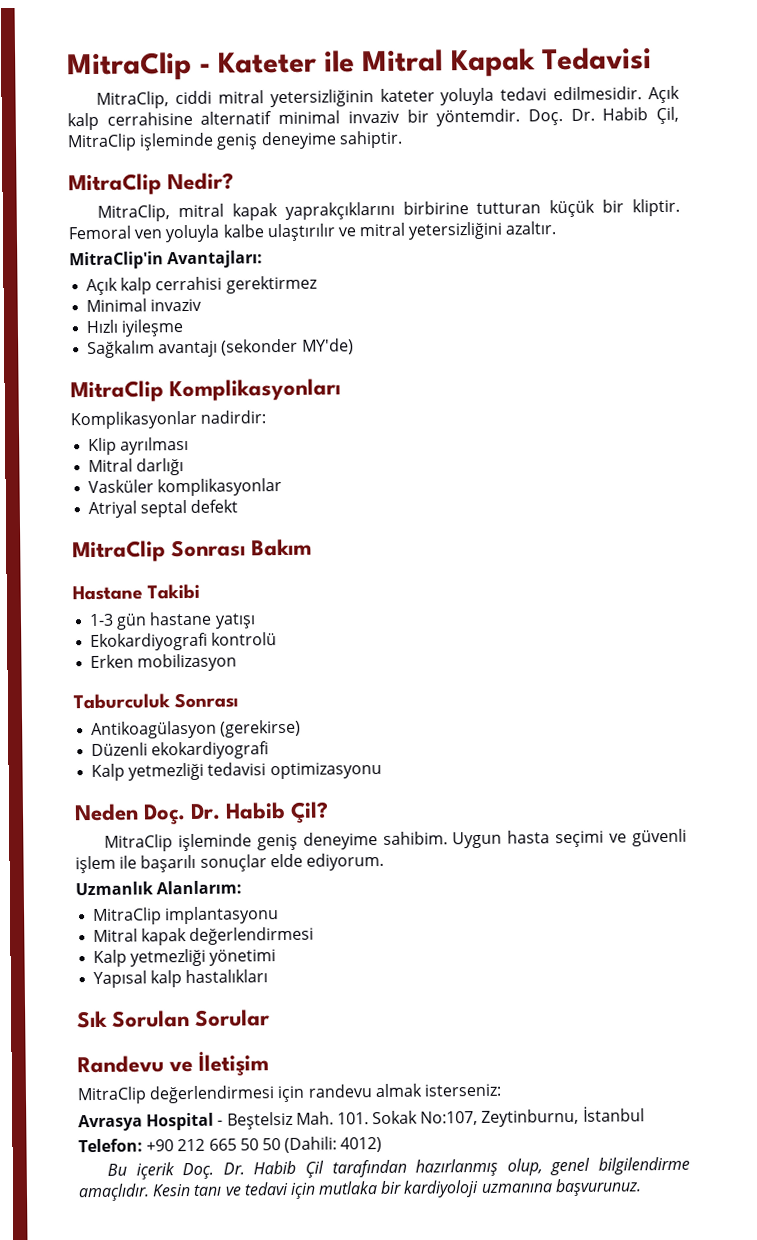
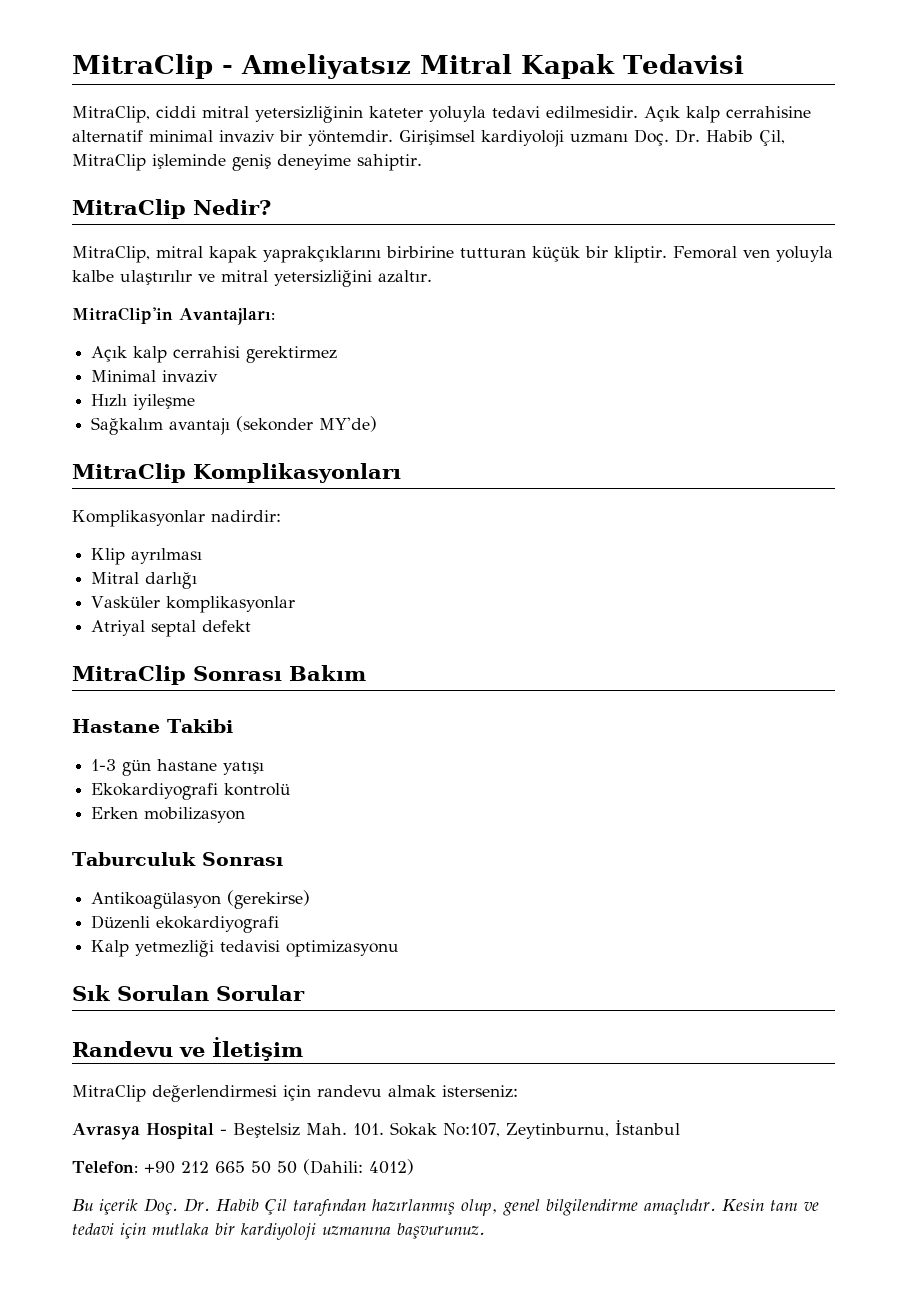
- MitraClip - Kateter ile Mitral Kapak Tedavisi
+ MitraClip - Ameliyatsız Mitral Kapak Tedavisi
- Doç. Dr. Habib Çil, MitraClip işleminde geniş deneyime sahiptir.
+ Girişimsel kardiyoloji uzmanı Doç. Dr. Habib Çil, MitraClip işleminde geniş deneyime sahiptir.
- Neden Doç. Dr. Habib Çil?
- MitraClip işleminde geniş deneyime sahibim. Uygun hasta seçimi ve güvenli işlem ile başarılı sonuçlar elde ediyorum.
- Uzmanlık Alanlarım:
- MitraClip implantasyonu
- Mitral kapak değerlendirmesi
- Kalp yetmezliği yönetimi
- Yapısal kalp hastalıkları

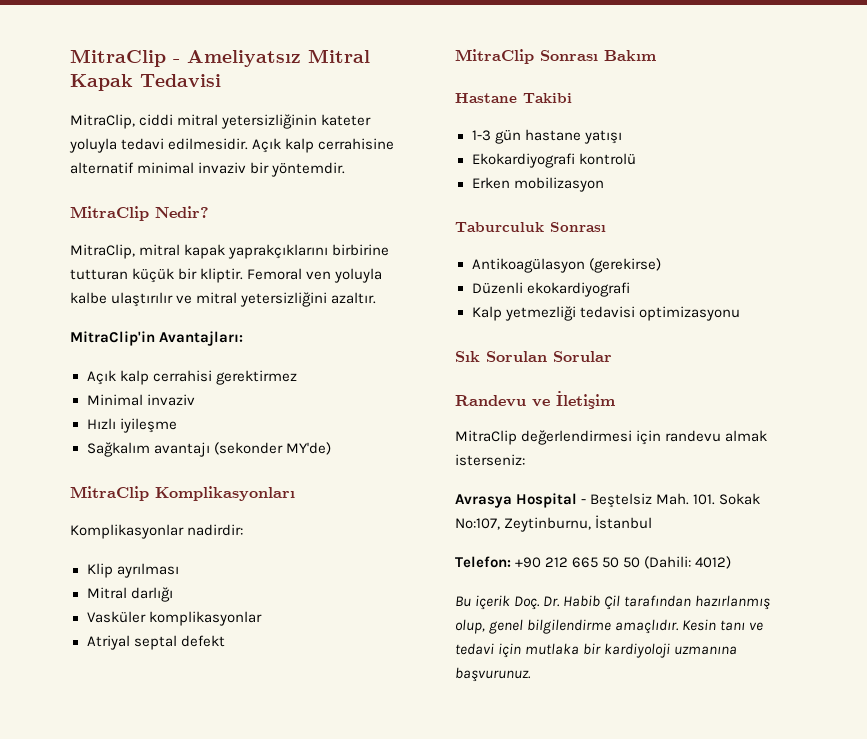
- Girişimsel kardiyoloji uzmanı Doç. Dr. Habib Çil, MitraClip işleminde geniş deneyime sahiptir.

